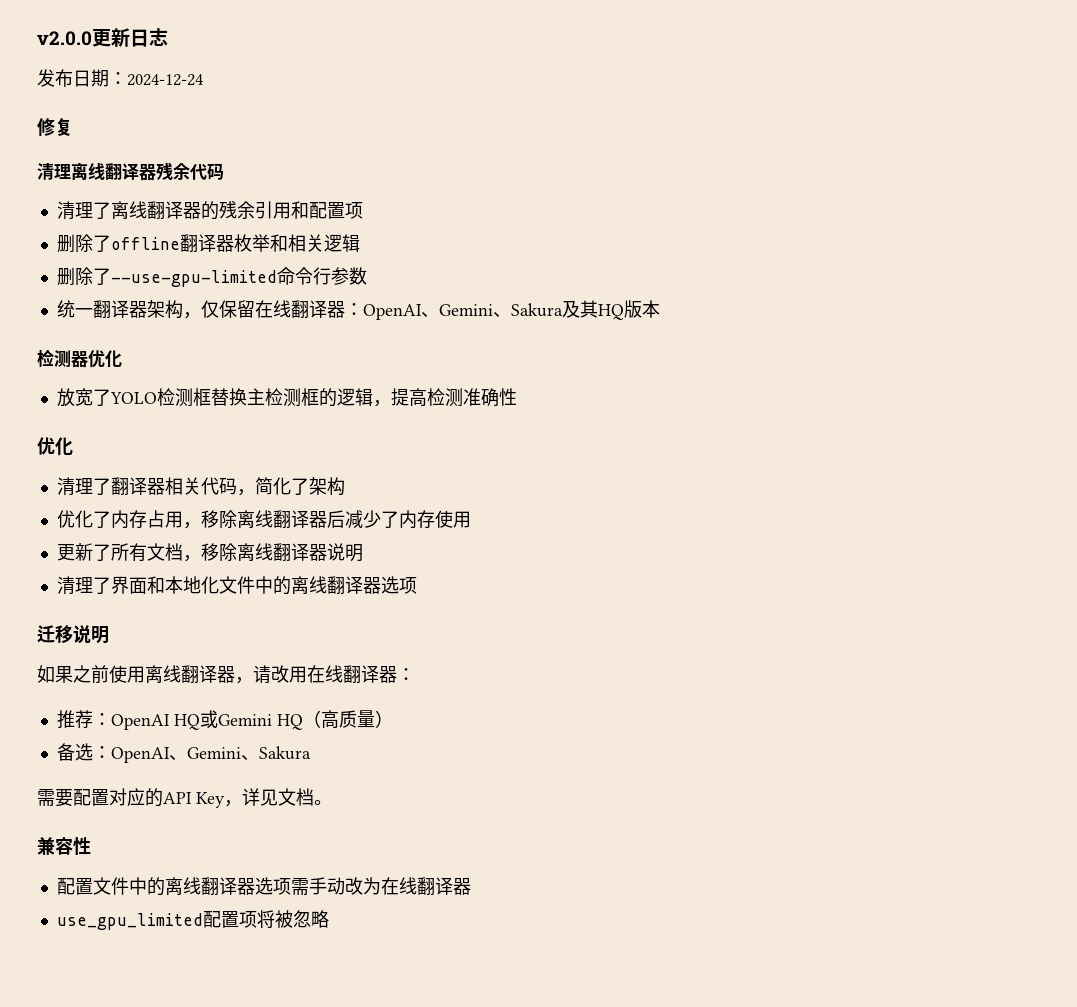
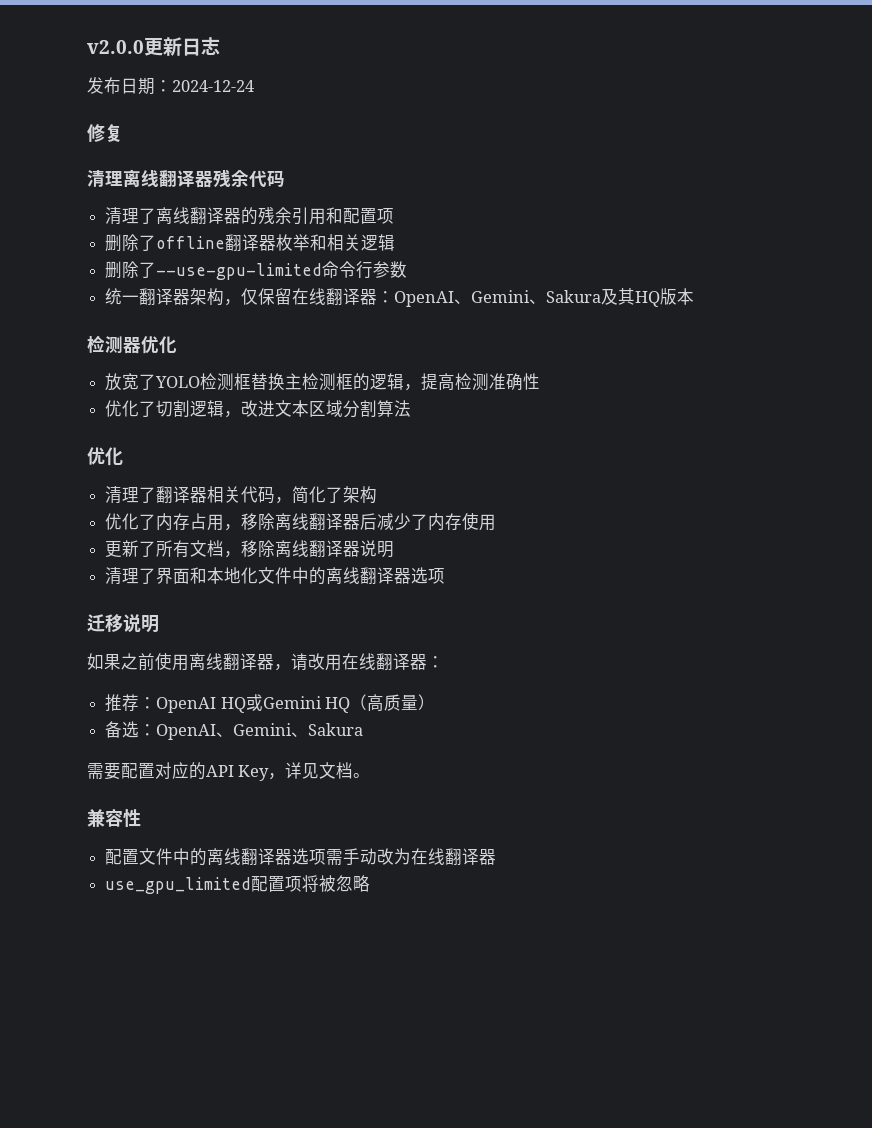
+ 优化了切割逻辑，改进文本区域分割算法

